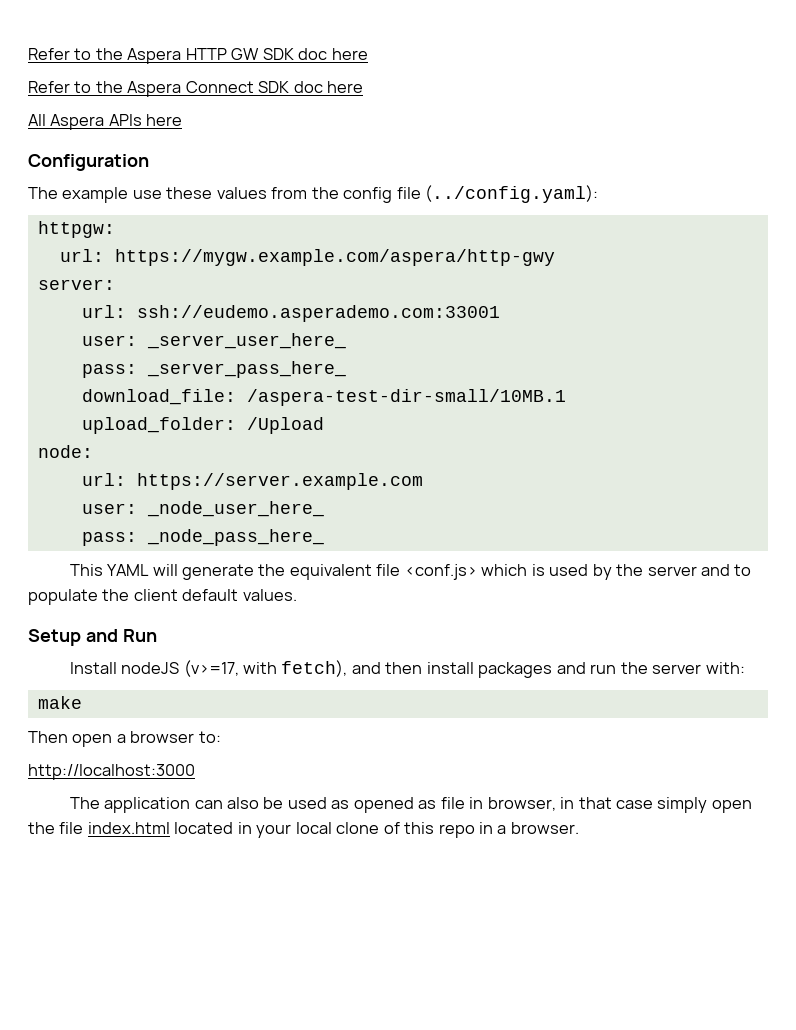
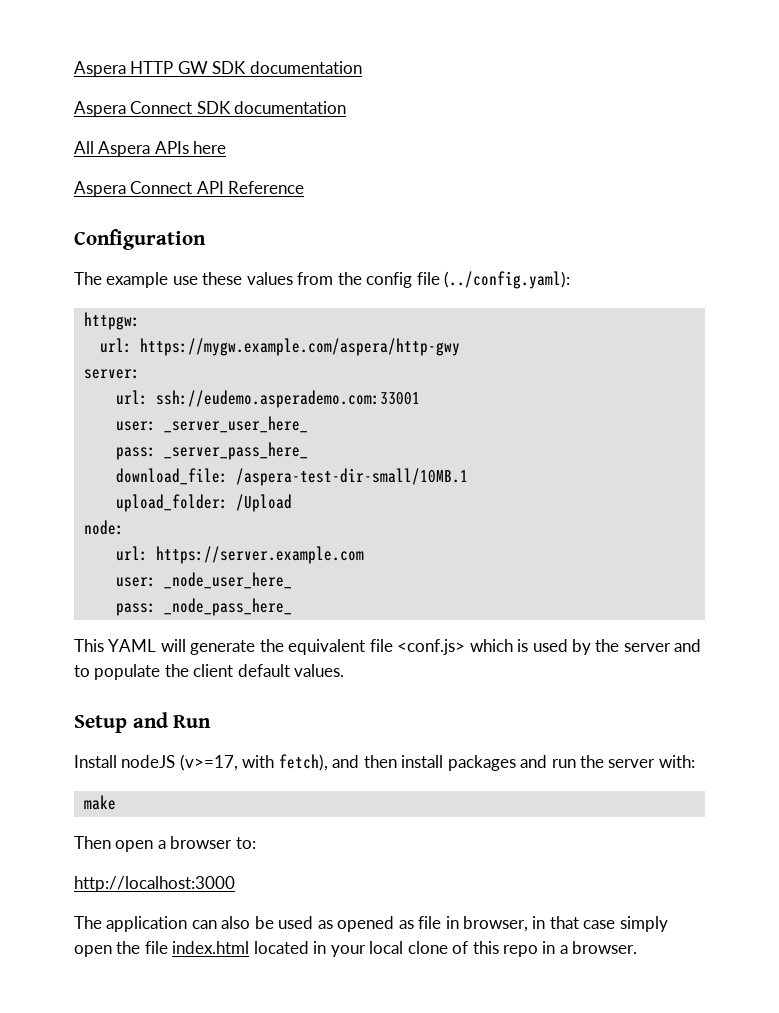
- Refer to the Aspera HTTP GW SDK doc here
- Refer to the Aspera Connect SDK doc here
+ Aspera HTTP GW SDK documentation
+ Aspera Connect SDK documentation
+ Aspera Connect API Reference

